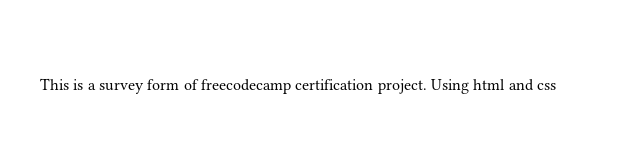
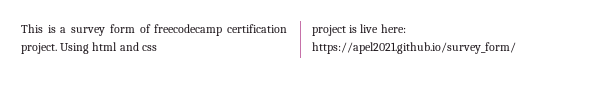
+ project is live here: https://apel2021.github.io/survey_form/

